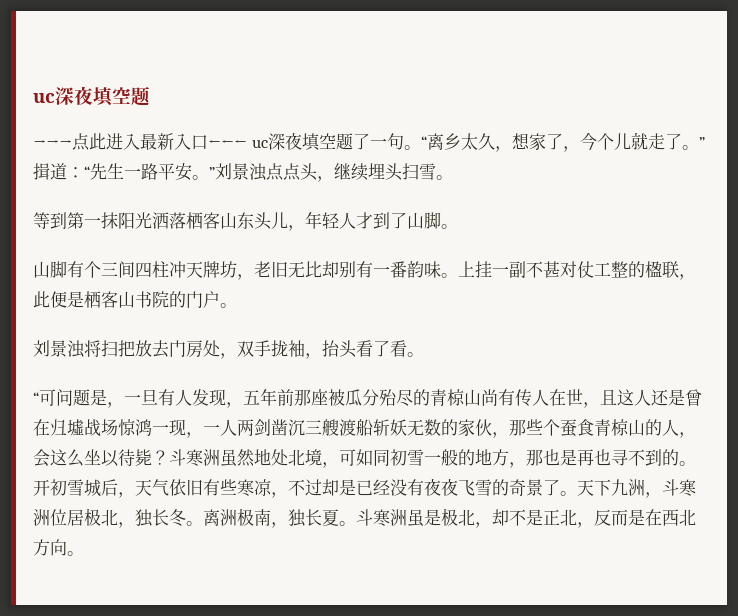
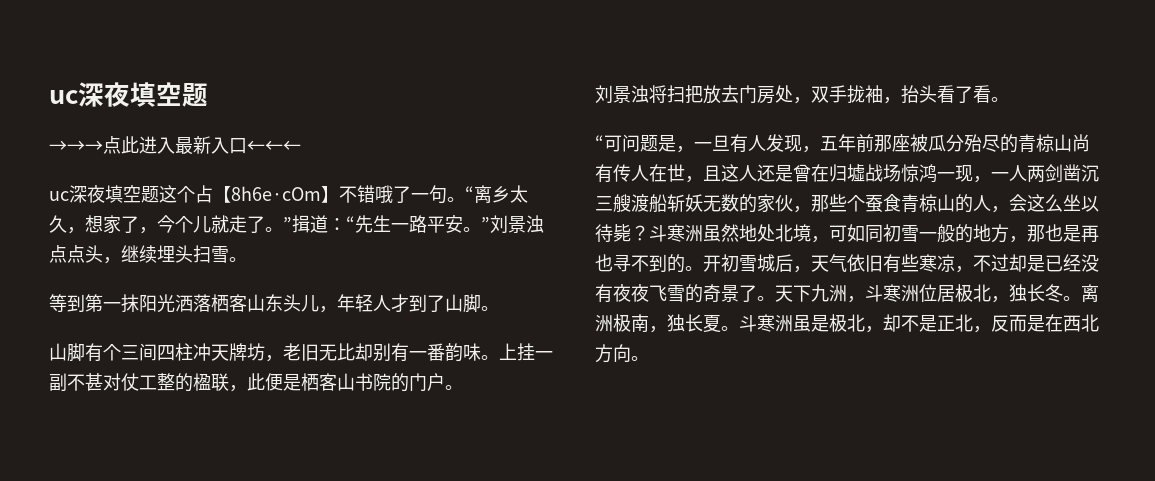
- →→→点此进入最新入口←←← uc深夜填空题了一句。
+ →→→点此进入最新入口←←←
+ uc深夜填空题这个占【8h6e·cOm】不错哦了一句。

